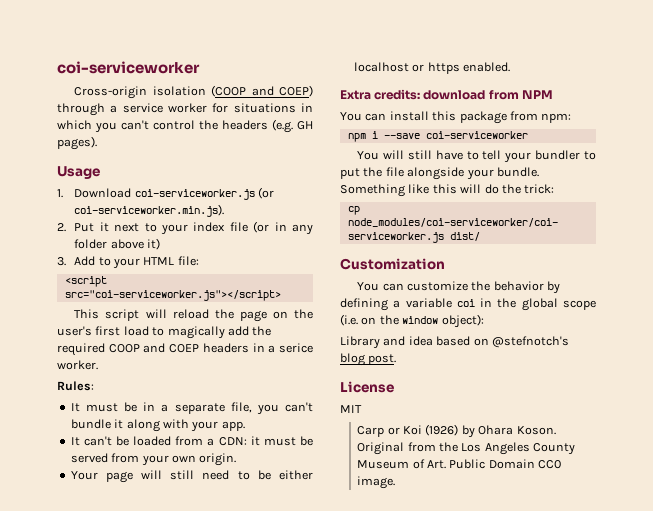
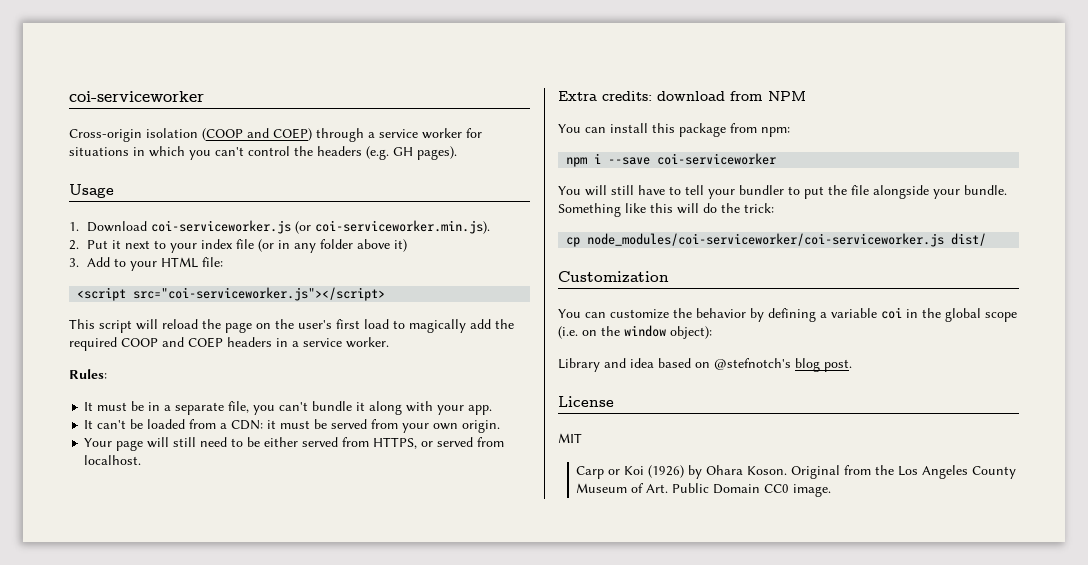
- This script will reload the page on the user's first load to magically add the required COOP and COEP headers in a serice worker.
+ This script will reload the page on the user's first load to magically add the required COOP and COEP headers in a service worker.
- Your page will still need to be either localhost or https enabled.
+ Your page will still need to be either served from HTTPS, or served from localhost.

